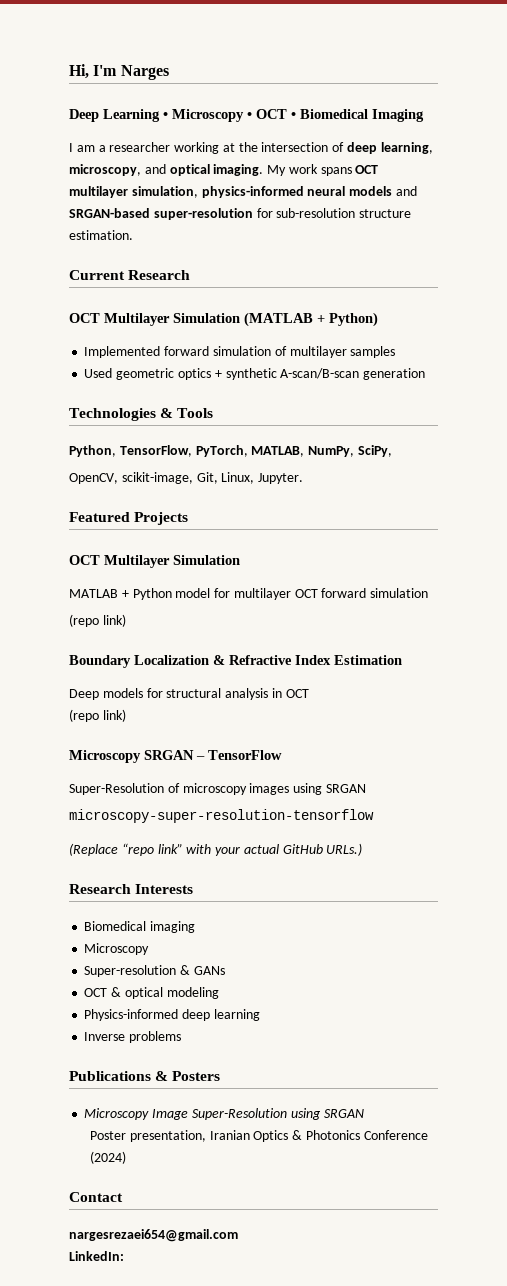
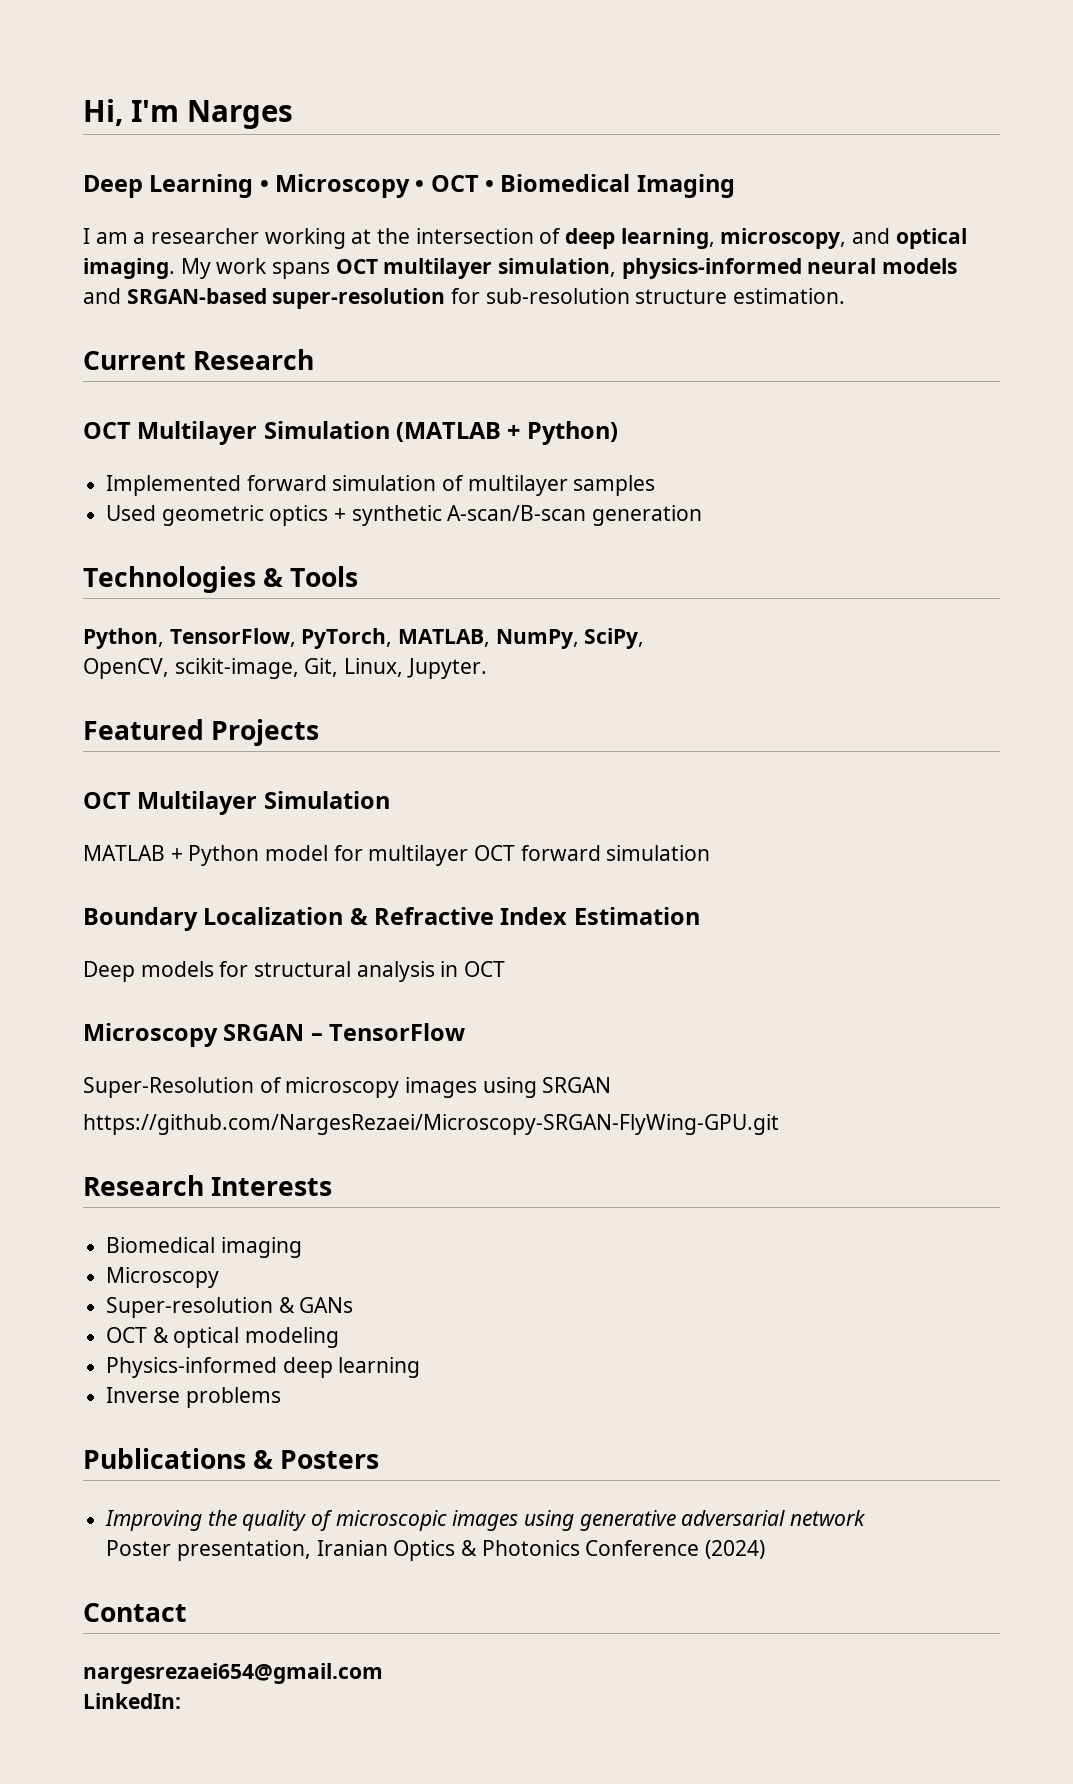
  MATLAB + Python model for multilayer OCT forward simulation
- (repo link)
  Deep models for structural analysis in OCT
- (repo link)
- microscopy-super-resolution-tensorflow
- (Replace “repo link” with your actual GitHub URLs.)
+ https://github.com/NargesRezaei/Microscopy-SRGAN-FlyWing-GPU.git
- Microscopy Image Super-Resolution using SRGAN
+ Improving the quality of microscopic images using generative adversarial network

